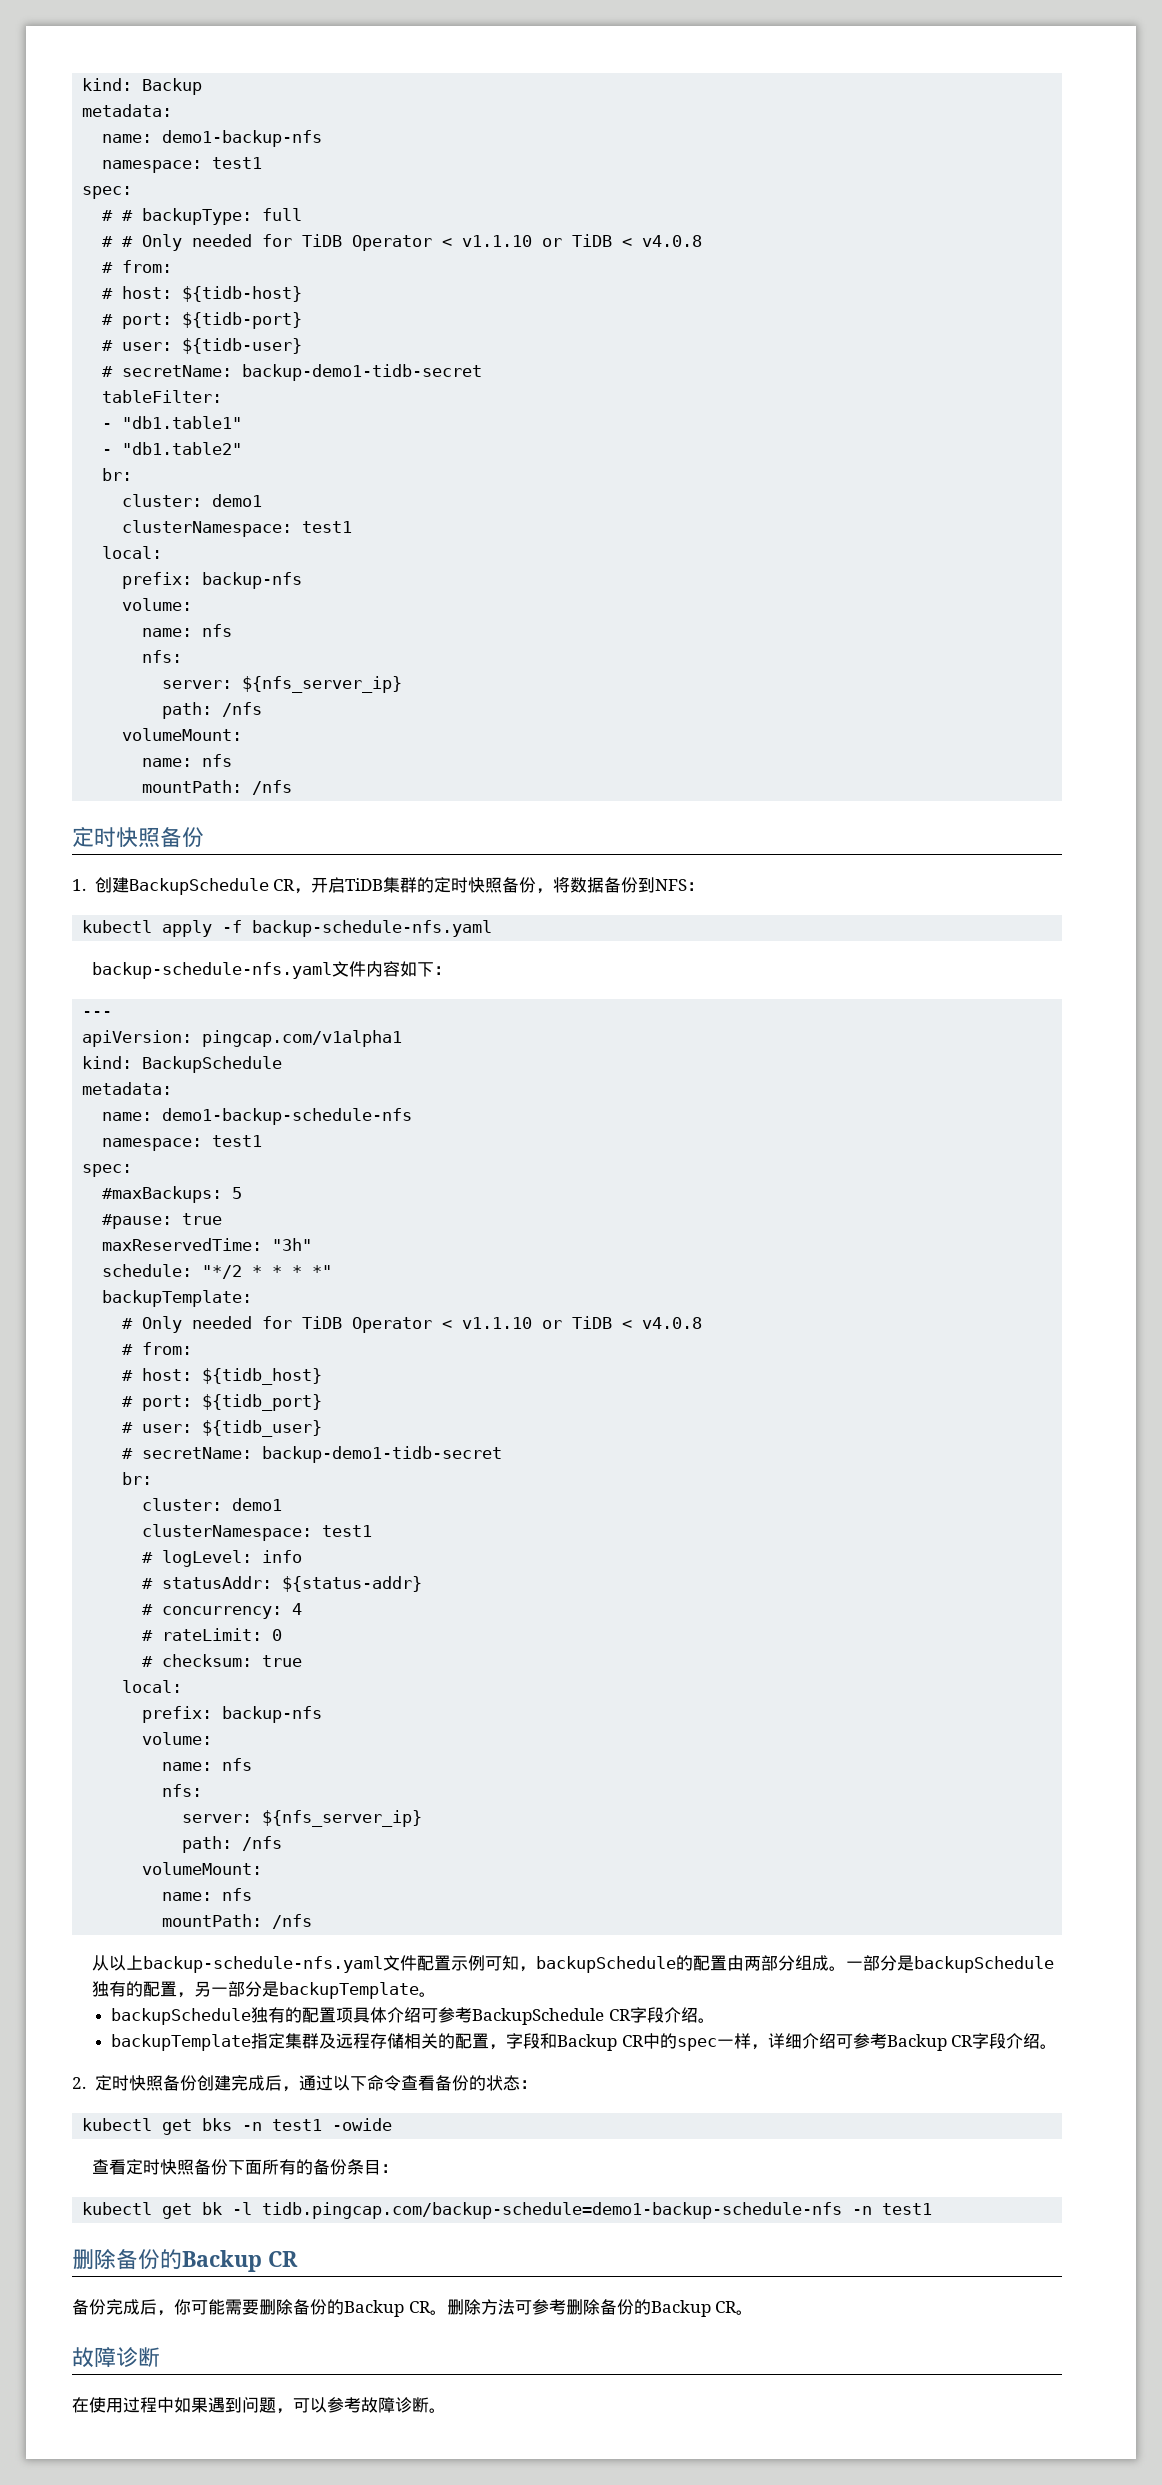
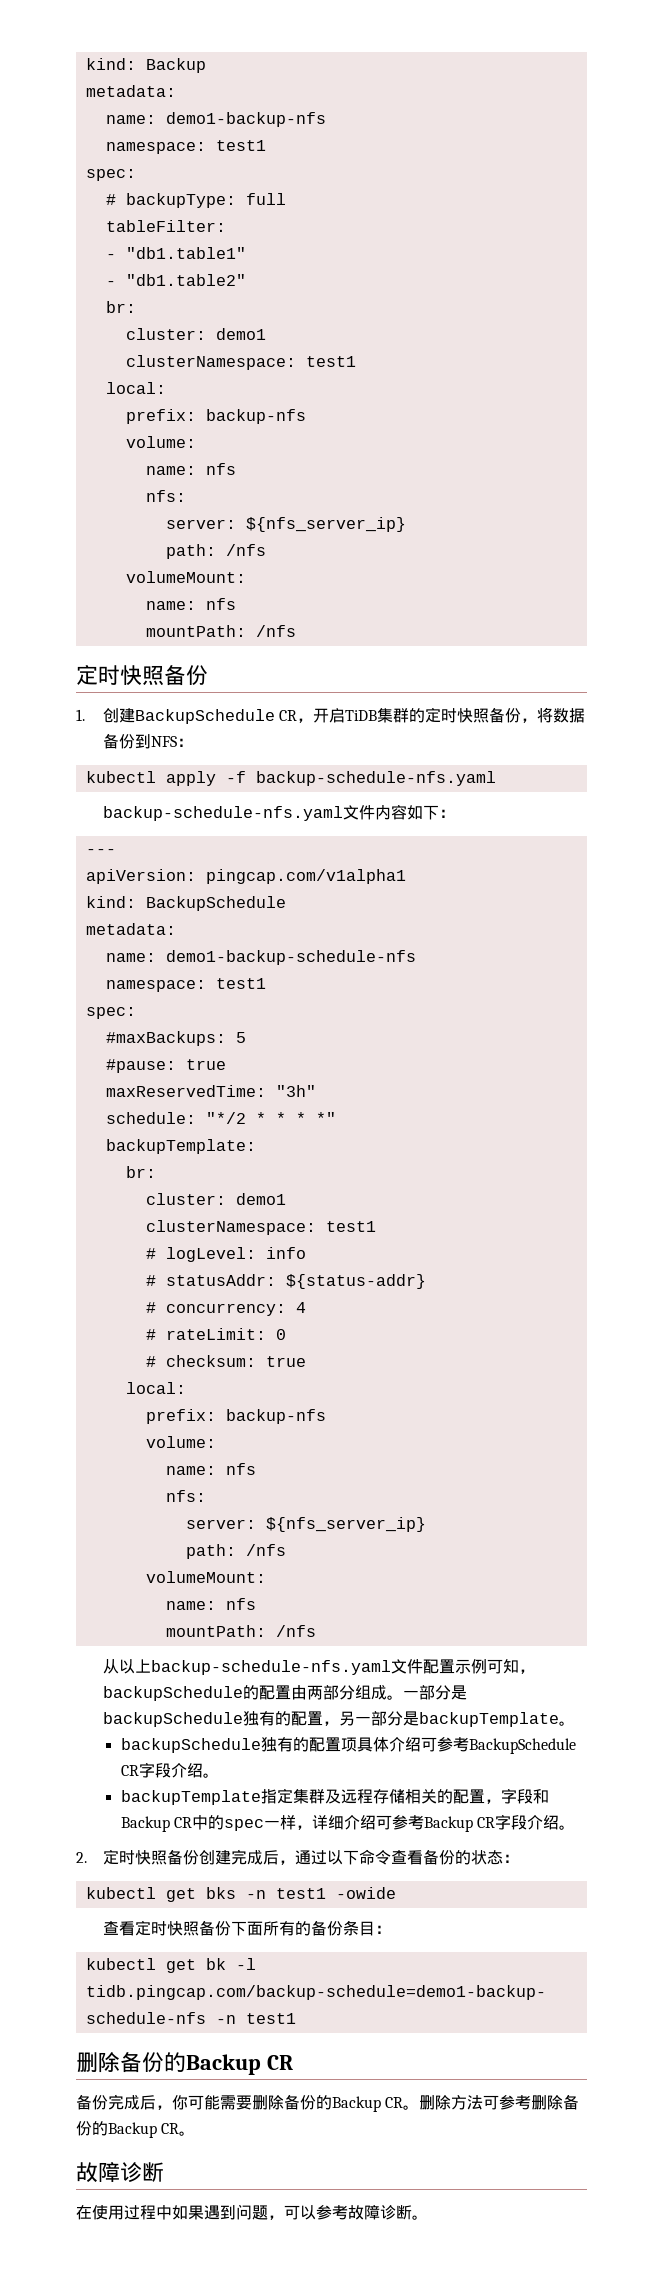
- # # backupType: full
+ # backupType: full
- # # Only needed for TiDB Operator < v1.1.10 or TiDB < v4.0.8
- # from:
- # host: ${tidb-host}
- # port: ${tidb-port}
- # user: ${tidb-user}
- # secretName: backup-demo1-tidb-secret
  backupTemplate:
- # Only needed for TiDB Operator < v1.1.10 or TiDB < v4.0.8
- # from:
- # host: ${tidb_host}
- # port: ${tidb_port}
- # user: ${tidb_user}
- # secretName: backup-demo1-tidb-secret

